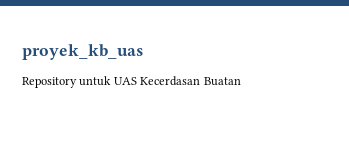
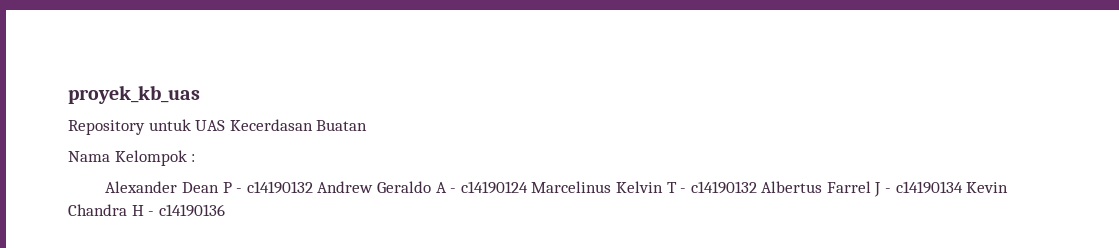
+ Nama Kelompok :
+ Alexander Dean P - c14190132 Andrew Geraldo A - c14190124 Marcelinus Kelvin T - c14190132 Albertus Farrel J - c14190134 Kevin Chandra H - c14190136

